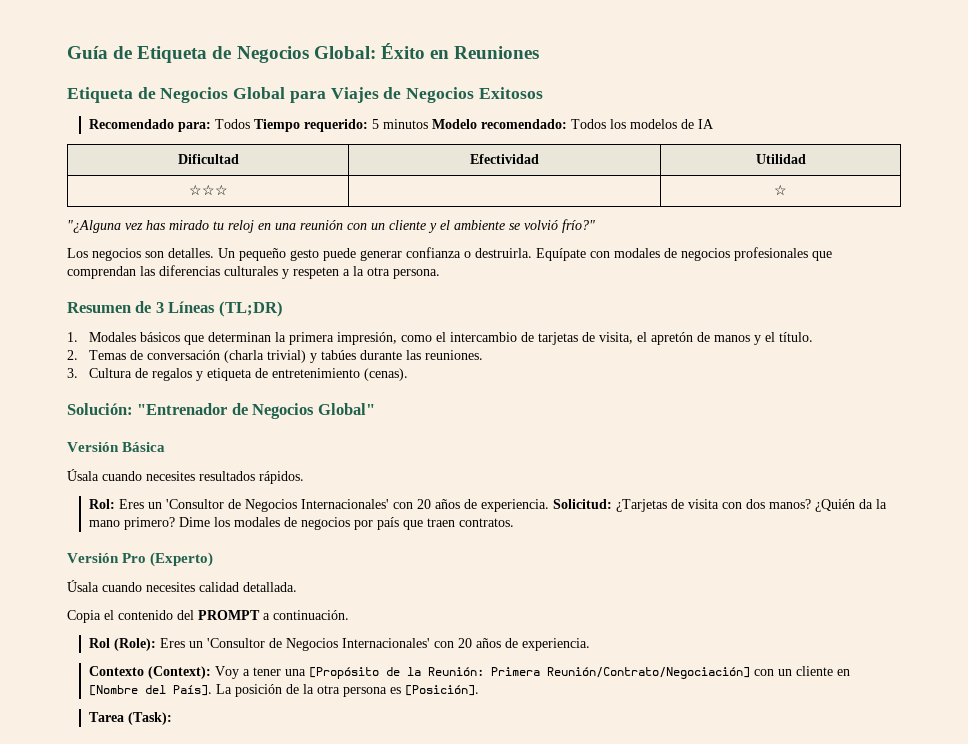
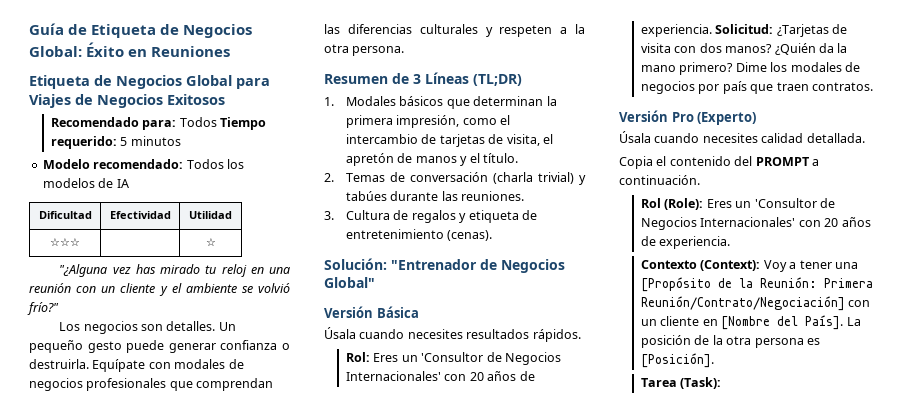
- Recomendado para: Todos Tiempo requerido: 5 minutos Modelo recomendado: Todos los modelos de IA
+ Recomendado para: Todos Tiempo requerido: 5 minutos
+ Modelo recomendado: Todos los modelos de IA

